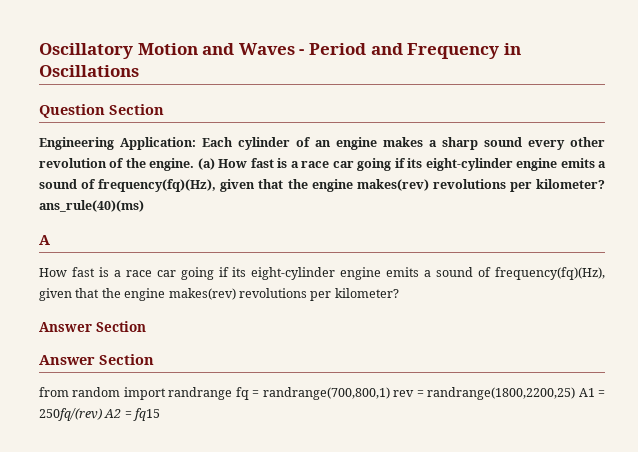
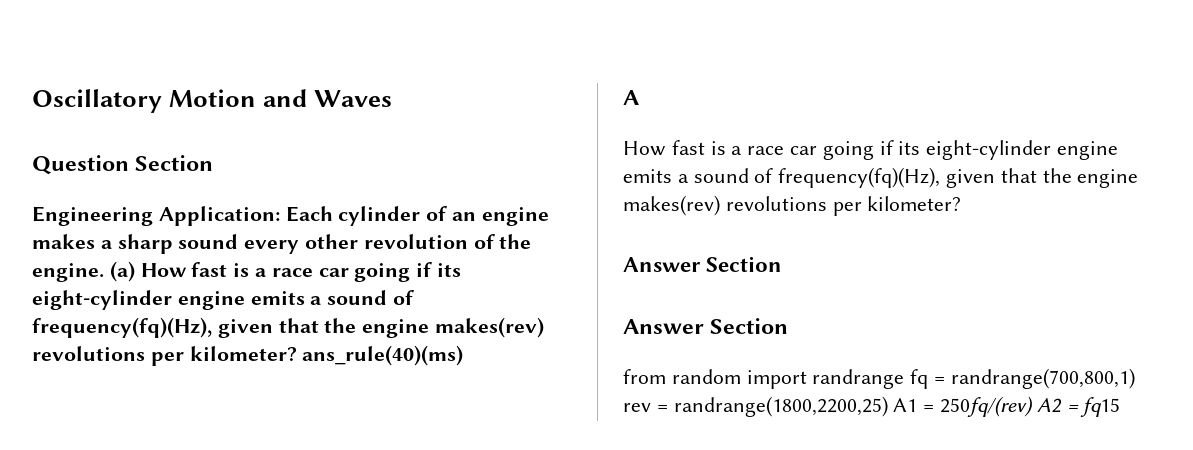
- Oscillatory Motion and Waves - Period and Frequency in Oscillations
+ Oscillatory Motion and Waves

